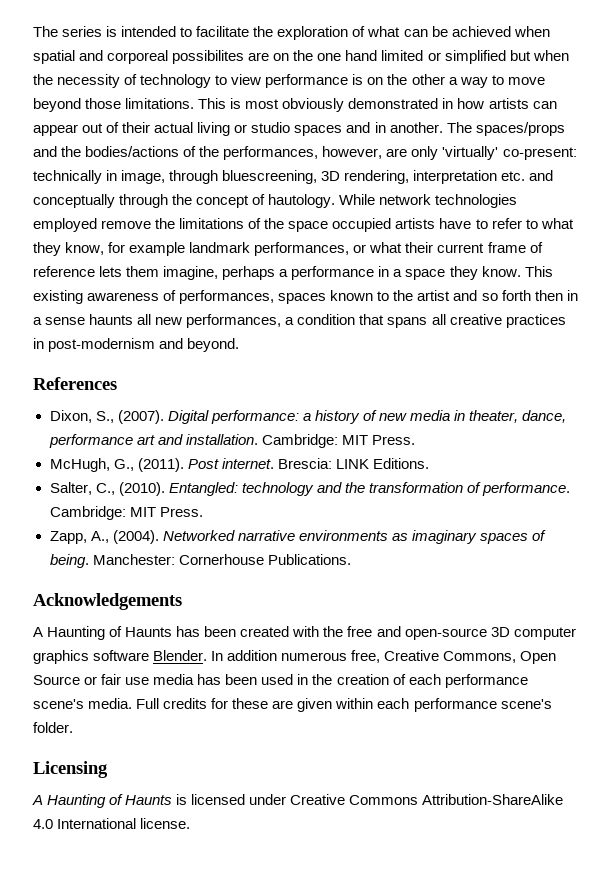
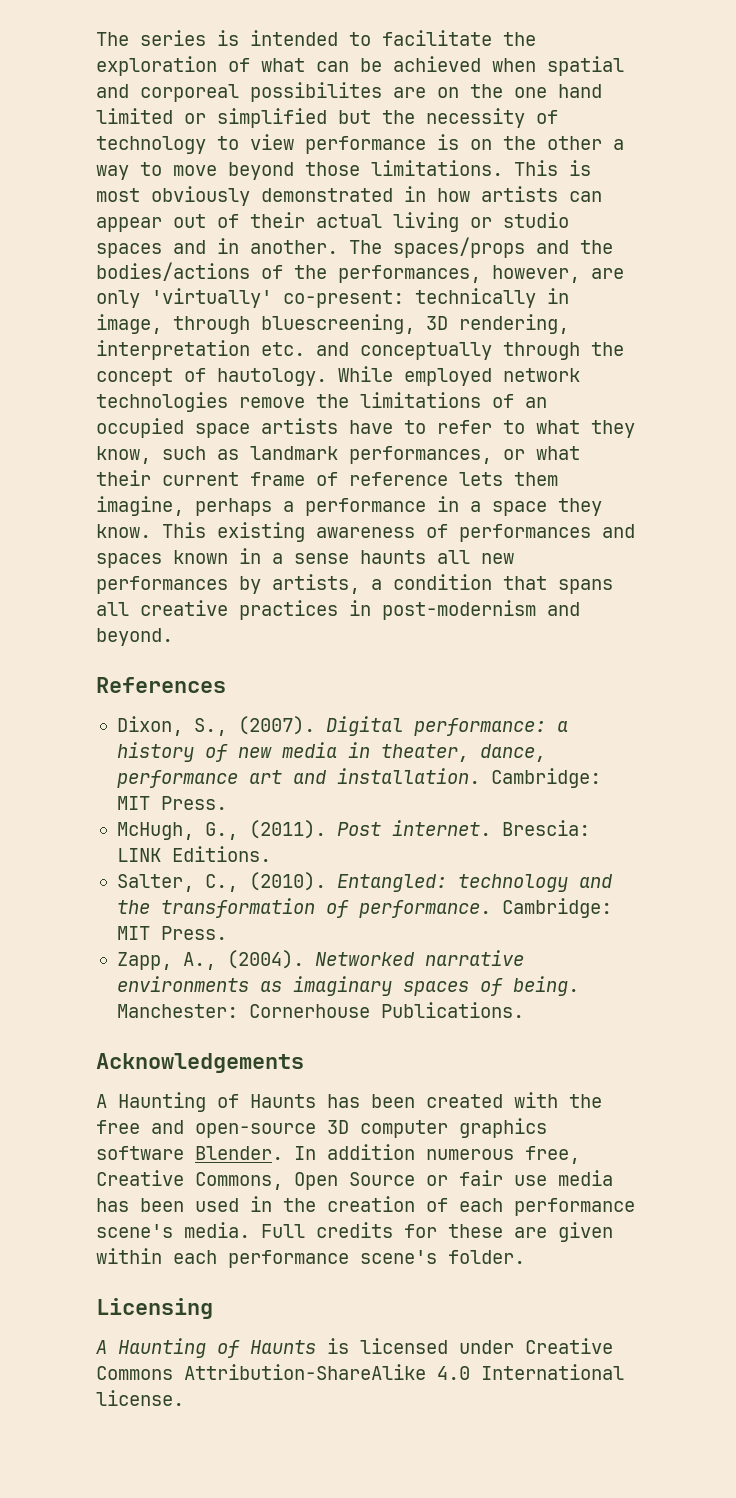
- The series is intended to facilitate the exploration of what can be achieved when spatial and corporeal possibilites are on the one hand limited or simplified but when the necessity of technology to view performance is on the other a way to move beyond those limitations.
+ The series is intended to facilitate the exploration of what can be achieved when spatial and corporeal possibilites are on the one hand limited or simplified but the necessity of technology to view performance is on the other a way to move beyond those limitations.
- While network technologies employed remove the limitations of the space occupied artists have to refer to what they know, for example landmark performances, or what their current frame of reference lets them imagine, perhaps a performance in a space they know.
+ While employed network technologies remove the limitations of an occupied space artists have to refer to what they know, such as landmark performances, or what their current frame of reference lets them imagine, perhaps a performance in a space they know.
- This existing awareness of performances, spaces known to the artist and so forth then in a sense haunts all new performances, a condition that spans all creative practices in post-modernism and beyond.
+ This existing awareness of performances and spaces known in a sense haunts all new performances by artists, a condition that spans all creative practices in post-modernism and beyond.

